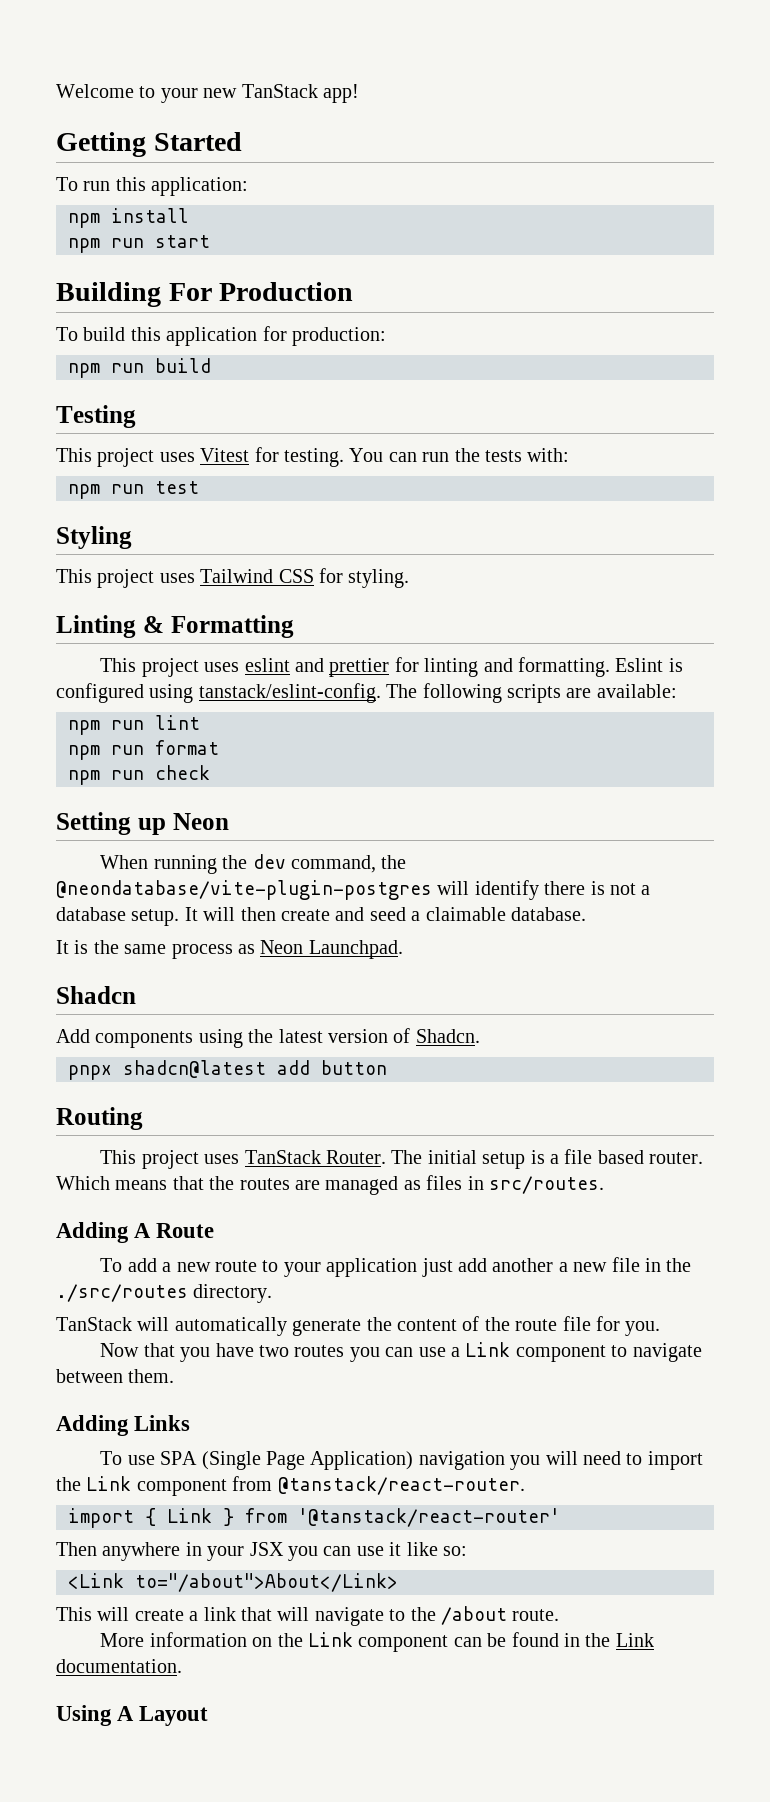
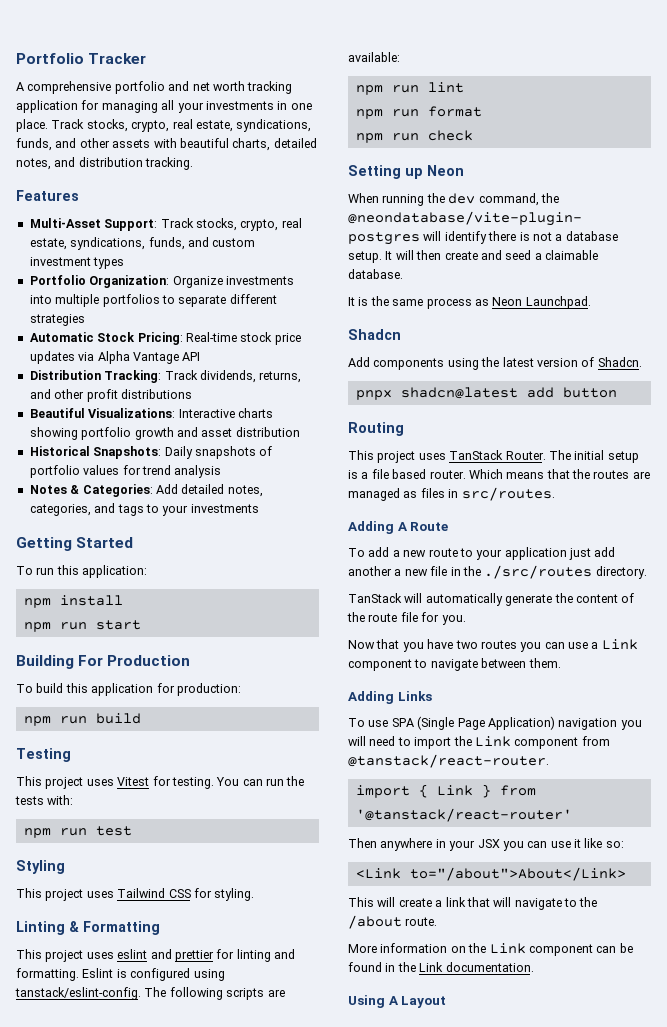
- Welcome to your new TanStack app!
+ Portfolio Tracker
+ A comprehensive portfolio and net worth tracking application for managing all your investments in one place. Track stocks, crypto, real estate, syndications, funds, and other assets with beautiful charts, detailed notes, and distribution tracking.
+ Features
+ Multi-Asset Support: Track stocks, crypto, real estate, syndications, funds, and custom investment types
+ Portfolio Organization: Organize investments into multiple portfolios to separate different strategies
+ Automatic Stock Pricing: Real-time stock price updates via Alpha Vantage API
+ Distribution Tracking: Track dividends, returns, and other profit distributions
+ Beautiful Visualizations: Interactive charts showing portfolio growth and asset distribution
+ Historical Snapshots: Daily snapshots of portfolio values for trend analysis
+ Notes & Categories: Add detailed notes, categories, and tags to your investments

